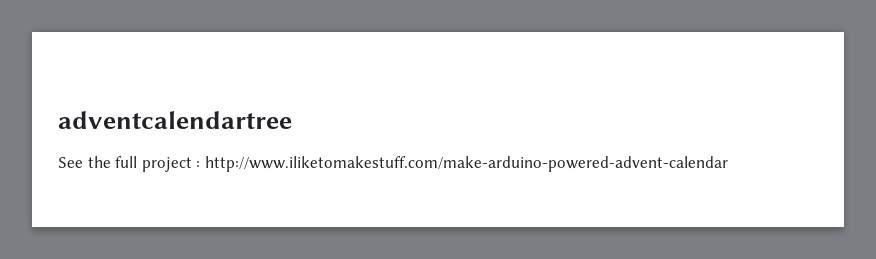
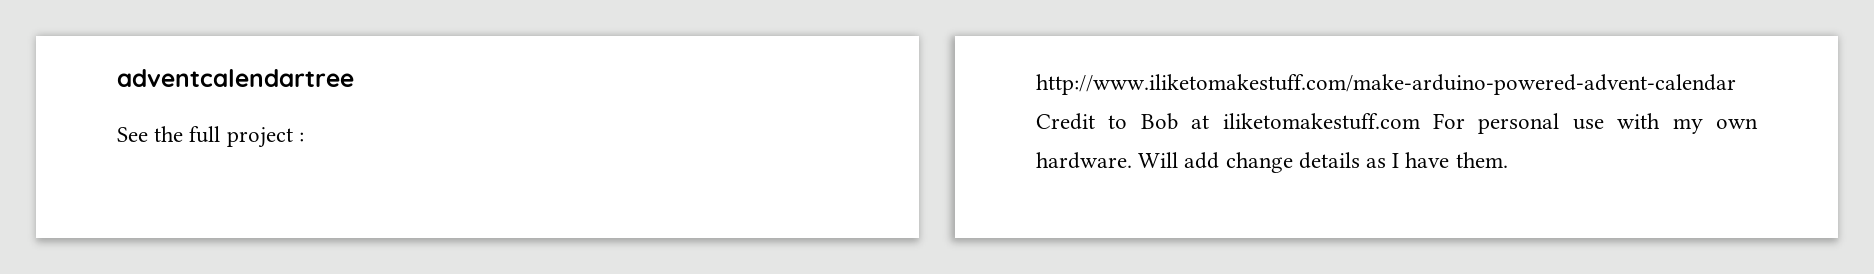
- See the full project : http://www.iliketomakestuff.com/make-arduino-powered-advent-calendar
+ See the full project : http://www.iliketomakestuff.com/make-arduino-powered-advent-calendar Credit to Bob at iliketomakestuff.com For personal use with my own hardware. Will add change details as I have them.

